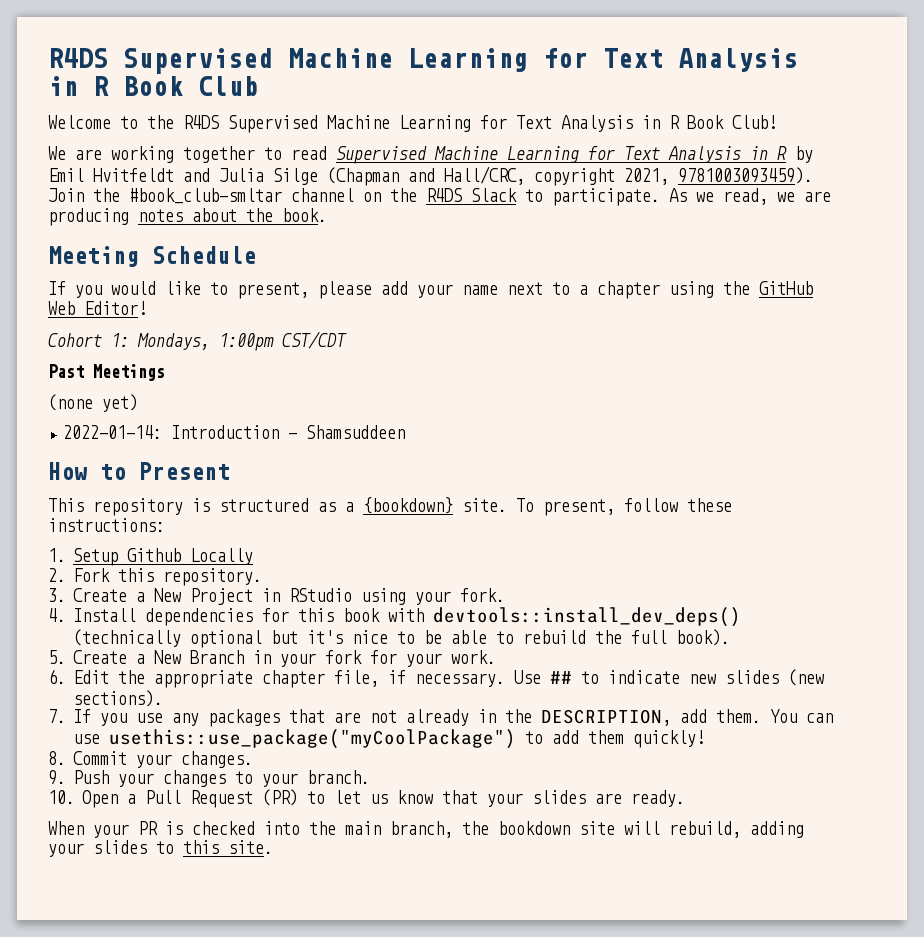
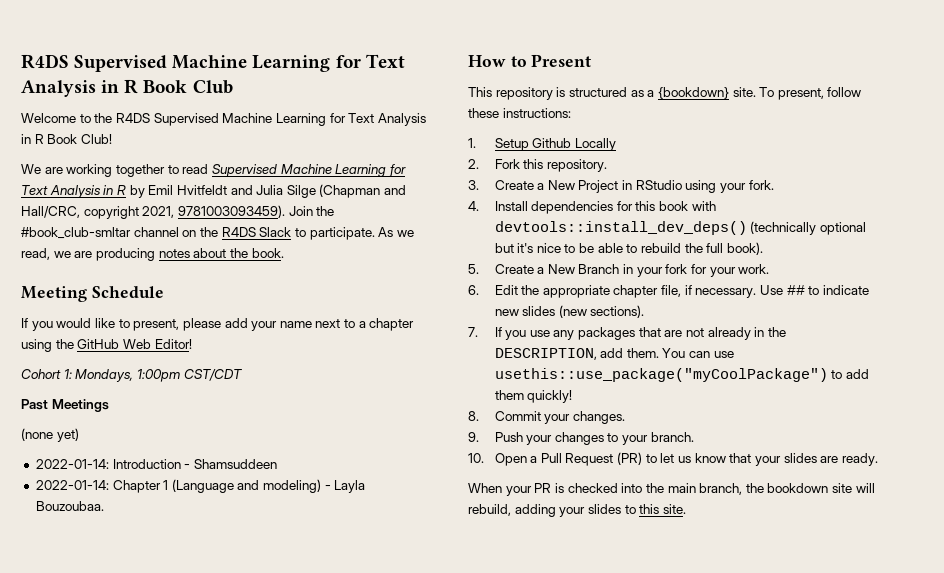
+ 2022-01-14: Chapter 1 (Language and modeling) - Layla Bouzoubaa.

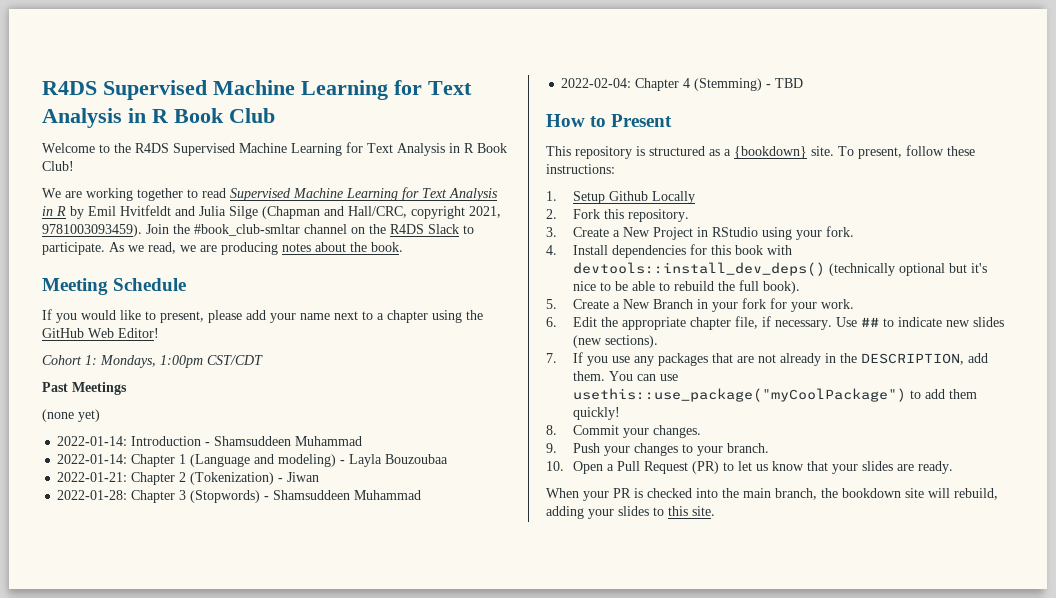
- 2022-01-14: Introduction - Shamsuddeen
+ 2022-01-14: Introduction - Shamsuddeen Muhammad
- 2022-01-14: Chapter 1 (Language and modeling) - Layla Bouzoubaa.
+ 2022-01-14: Chapter 1 (Language and modeling) - Layla Bouzoubaa
+ 2022-01-21: Chapter 2 (Tokenization) - Jiwan
+ 2022-01-28: Chapter 3 (Stopwords) - Shamsuddeen Muhammad
+ 2022-02-04: Chapter 4 (Stemming) - TBD

